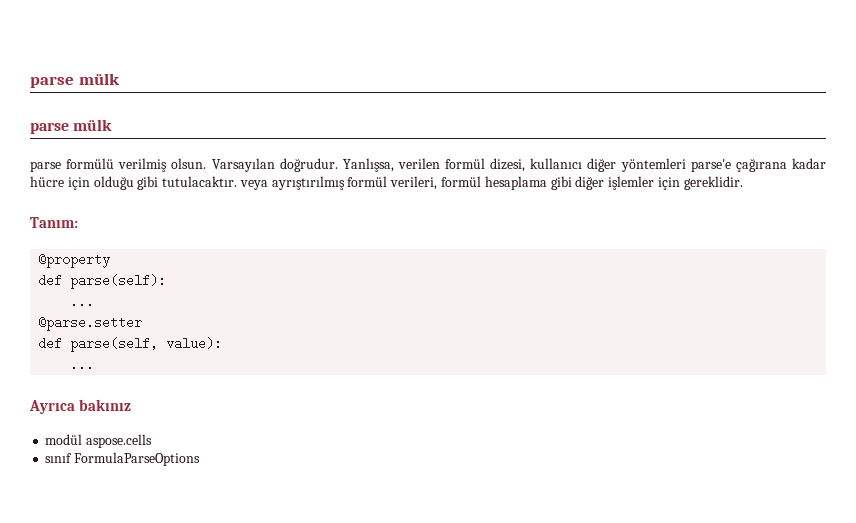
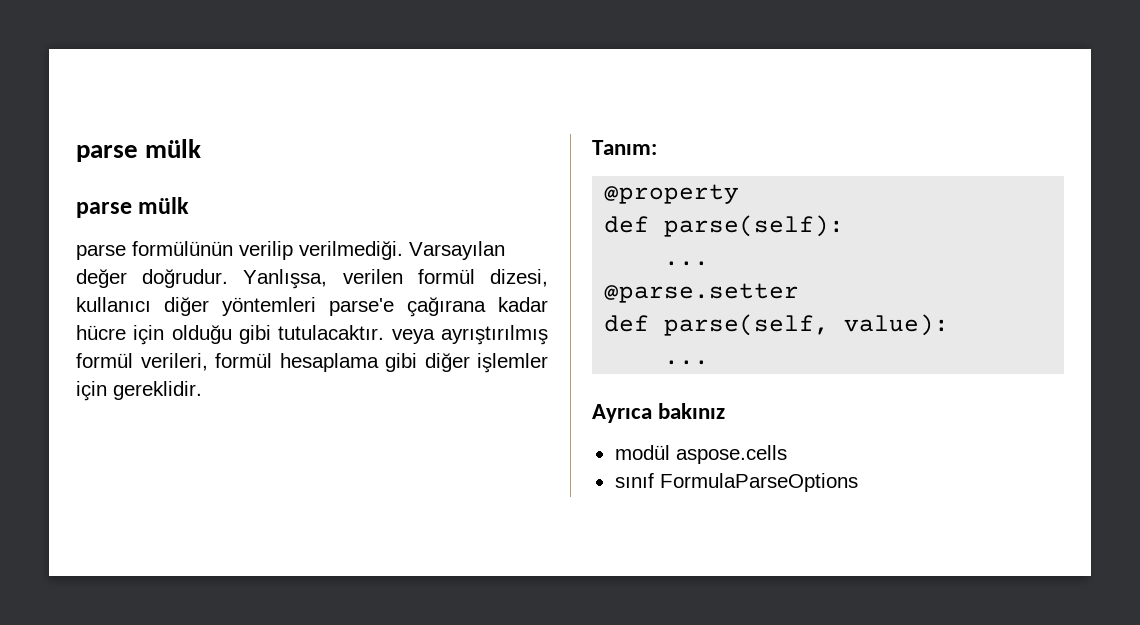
- parse formülü verilmiş olsun. Varsayılan doğrudur.
+ parse formülünün verilip verilmediği. Varsayılan değer doğrudur.

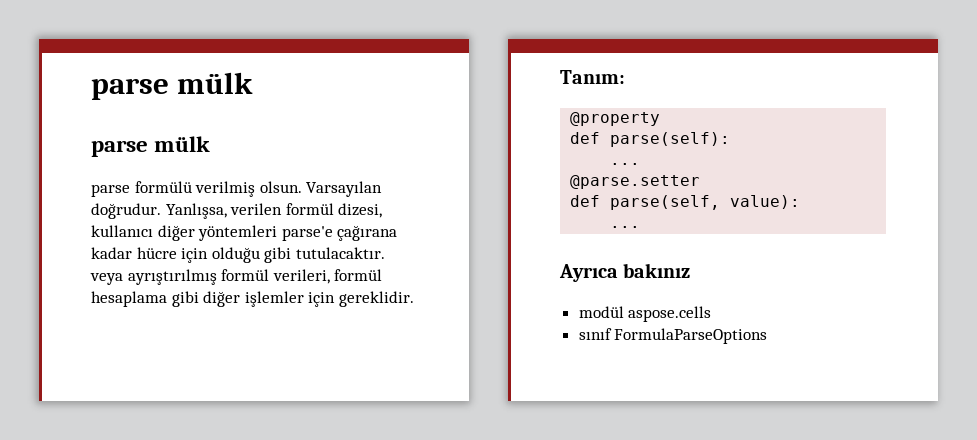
- parse formülünün verilip verilmediği. Varsayılan değer doğrudur.
+ parse formülü verilmiş olsun. Varsayılan doğrudur.

